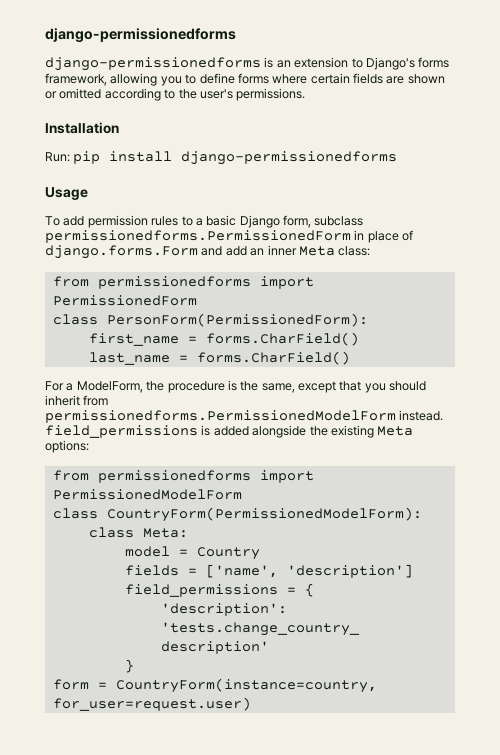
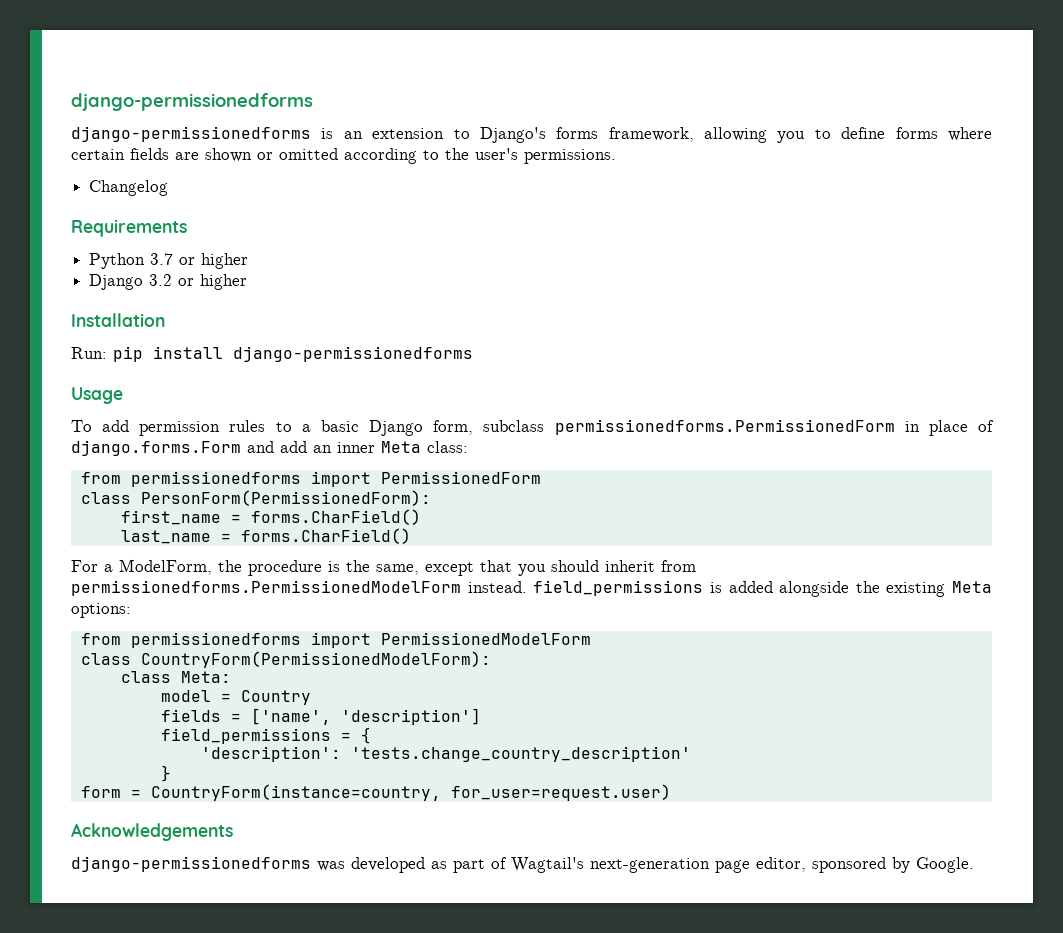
+ Changelog
+ Requirements
+ Python 3.7 or higher
+ Django 3.2 or higher
+ Acknowledgements
+ django-permissionedforms was developed as part of Wagtail's next-generation page editor, sponsored by Google.

